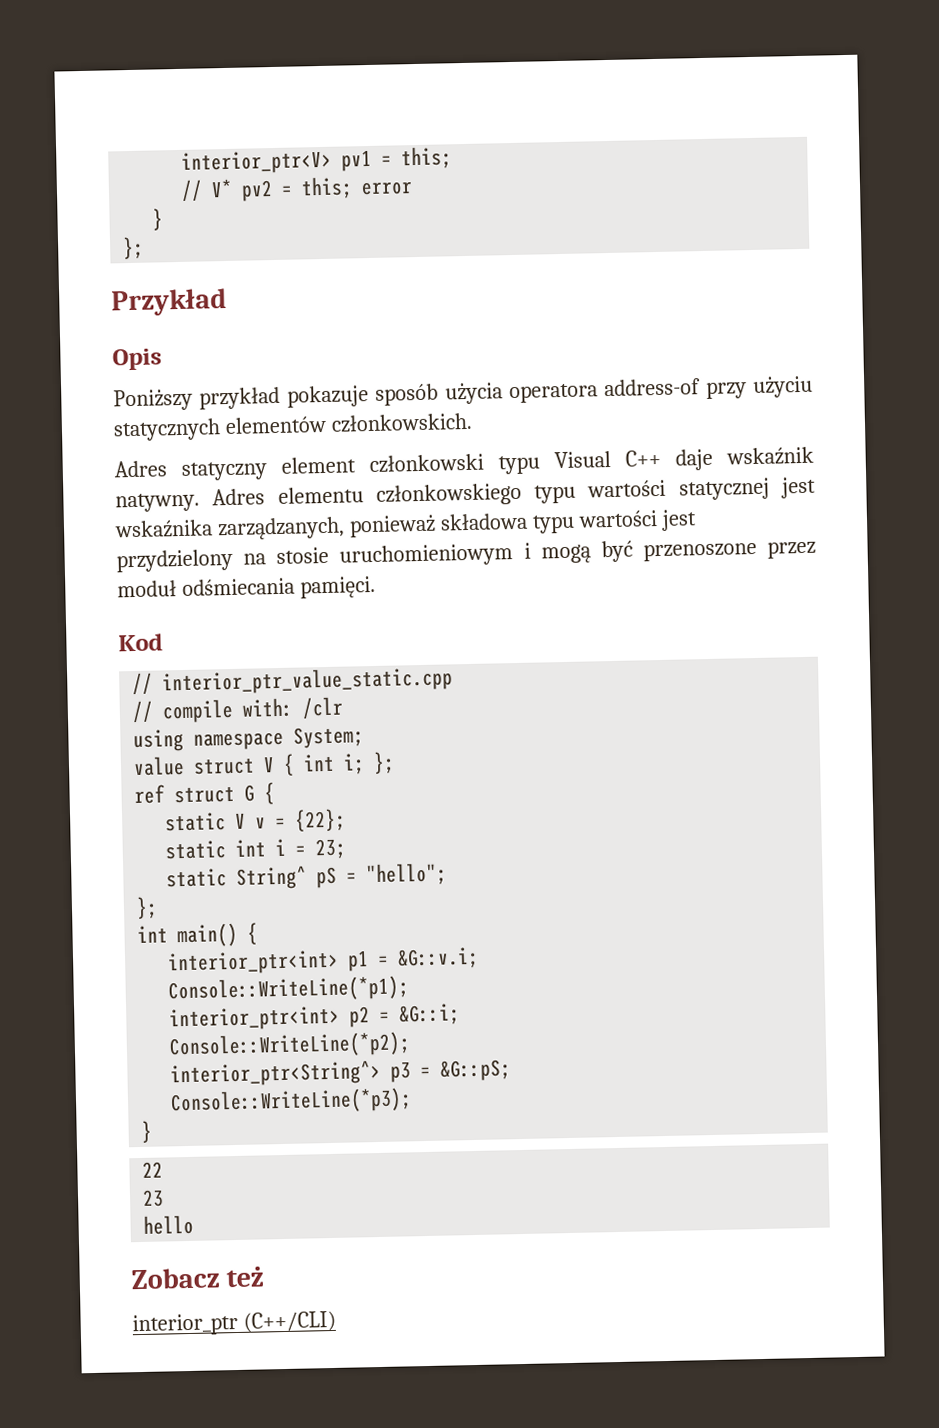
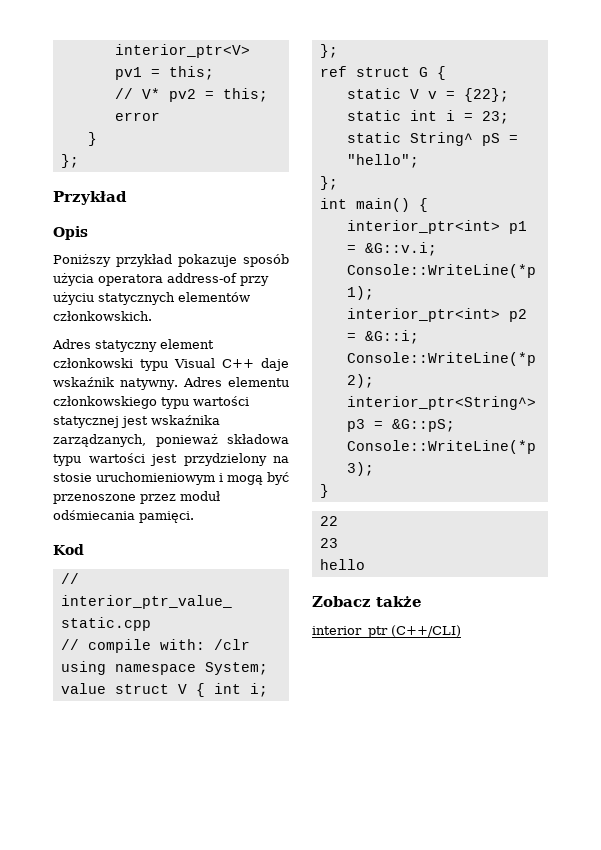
- Zobacz też
+ Zobacz także

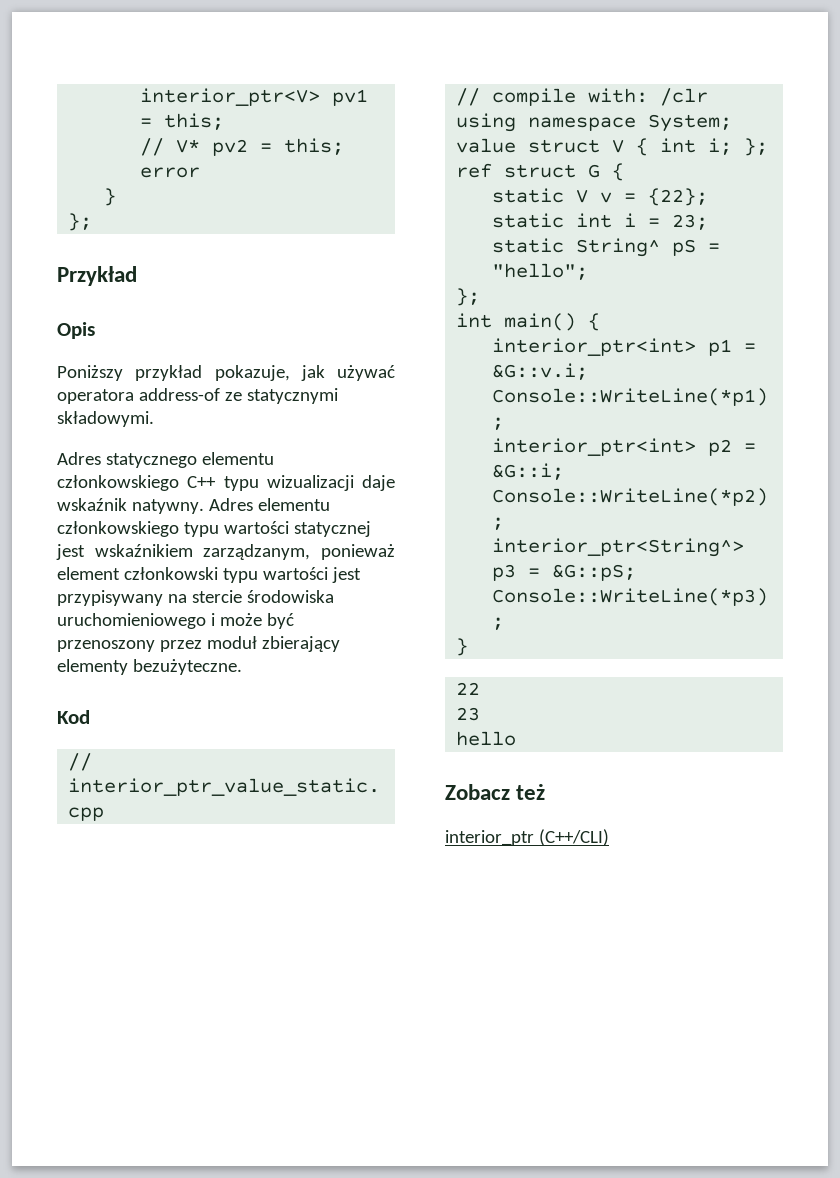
- Poniższy przykład pokazuje sposób użycia operatora address-of przy użyciu statycznych elementów członkowskich.
- Adres statyczny element członkowski typu Visual C++ daje wskaźnik natywny.
+ Poniższy przykład pokazuje, jak używać operatora address-of ze statycznymi składowymi.
+ Adres statycznego elementu członkowskiego C++ typu wizualizacji daje wskaźnik natywny.
- Adres elementu członkowskiego typu wartości statycznej jest wskaźnika zarządzanych, ponieważ składowa typu wartości jest przydzielony na stosie uruchomieniowym i mogą być przenoszone przez moduł odśmiecania pamięci.
+ Adres elementu członkowskiego typu wartości statycznej jest wskaźnikiem zarządzanym, ponieważ element członkowski typu wartości jest przypisywany na stercie środowiska uruchomieniowego i może być przenoszony przez moduł zbierający elementy bezużyteczne.
- Zobacz także
+ Zobacz też

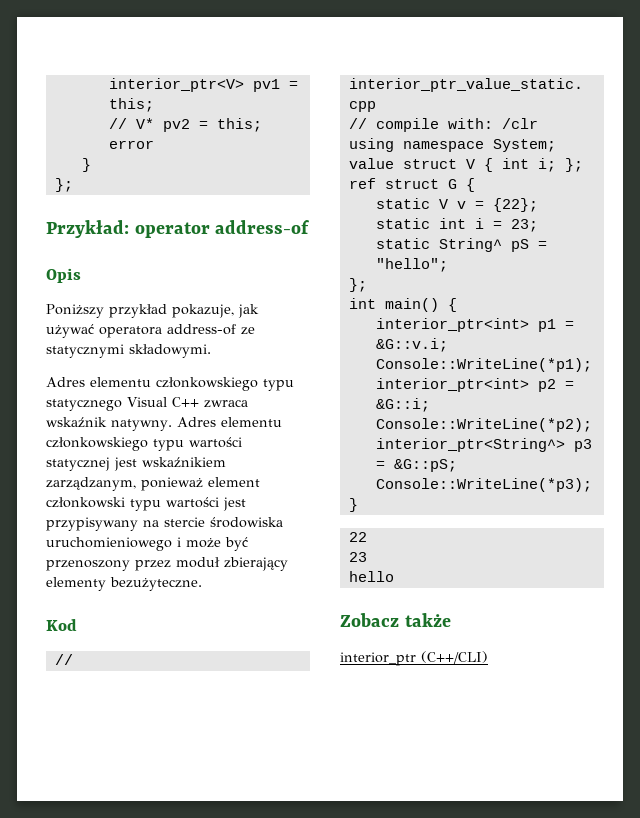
- Przykład
+ Przykład: operator address-of
- Adres statycznego elementu członkowskiego C++ typu wizualizacji daje wskaźnik natywny.
+ Adres elementu członkowskiego typu statycznego Visual C++ zwraca wskaźnik natywny.
- Zobacz też
+ Zobacz także

